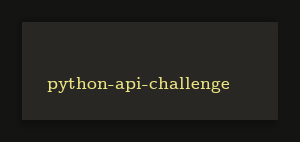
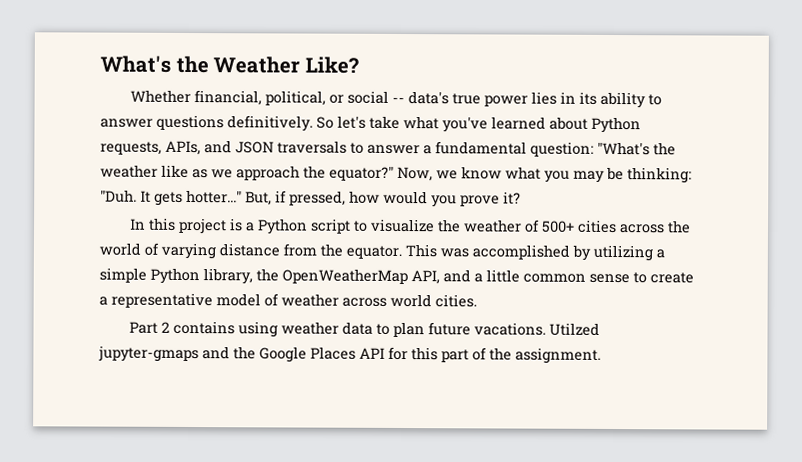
- python-api-challenge
+ What's the Weather Like?
+ Whether financial, political, or social -- data's true power lies in its ability to answer questions definitively. So let's take what you've learned about Python requests, APIs, and JSON traversals to answer a fundamental question: "What's the weather like as we approach the equator?" Now, we know what you may be thinking: "Duh. It gets hotter..." But, if pressed, how would you prove it?
+ In this project is a Python script to visualize the weather of 500+ cities across the world of varying distance from the equator. This was accomplished by utilizing a simple Python library, the OpenWeatherMap API, and a little common sense to create a representative model of weather across world cities.
+ Part 2 contains using weather data to plan future vacations. Utilzed jupyter-gmaps and the Google Places API for this part of the assignment.

